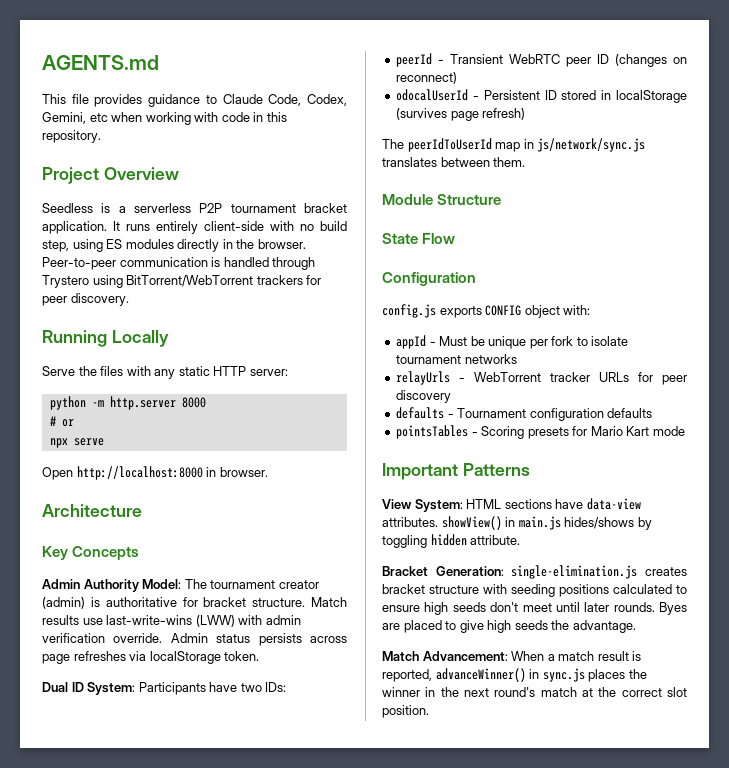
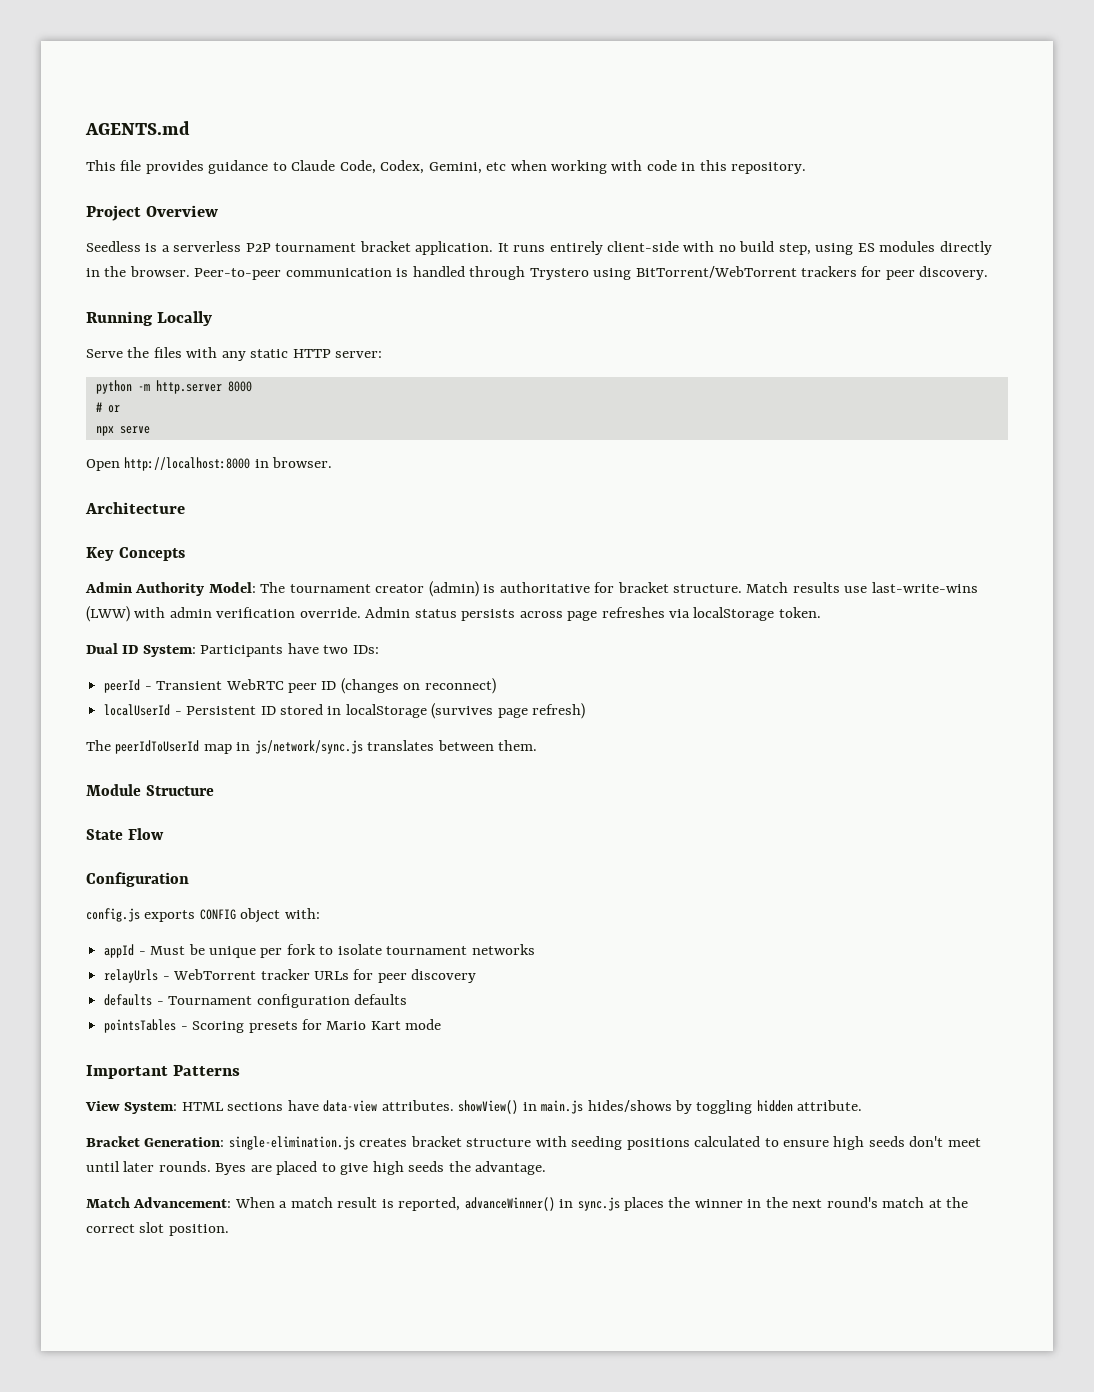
- odocalUserId - Persistent ID stored in localStorage (survives page refresh)
+ localUserId - Persistent ID stored in localStorage (survives page refresh)

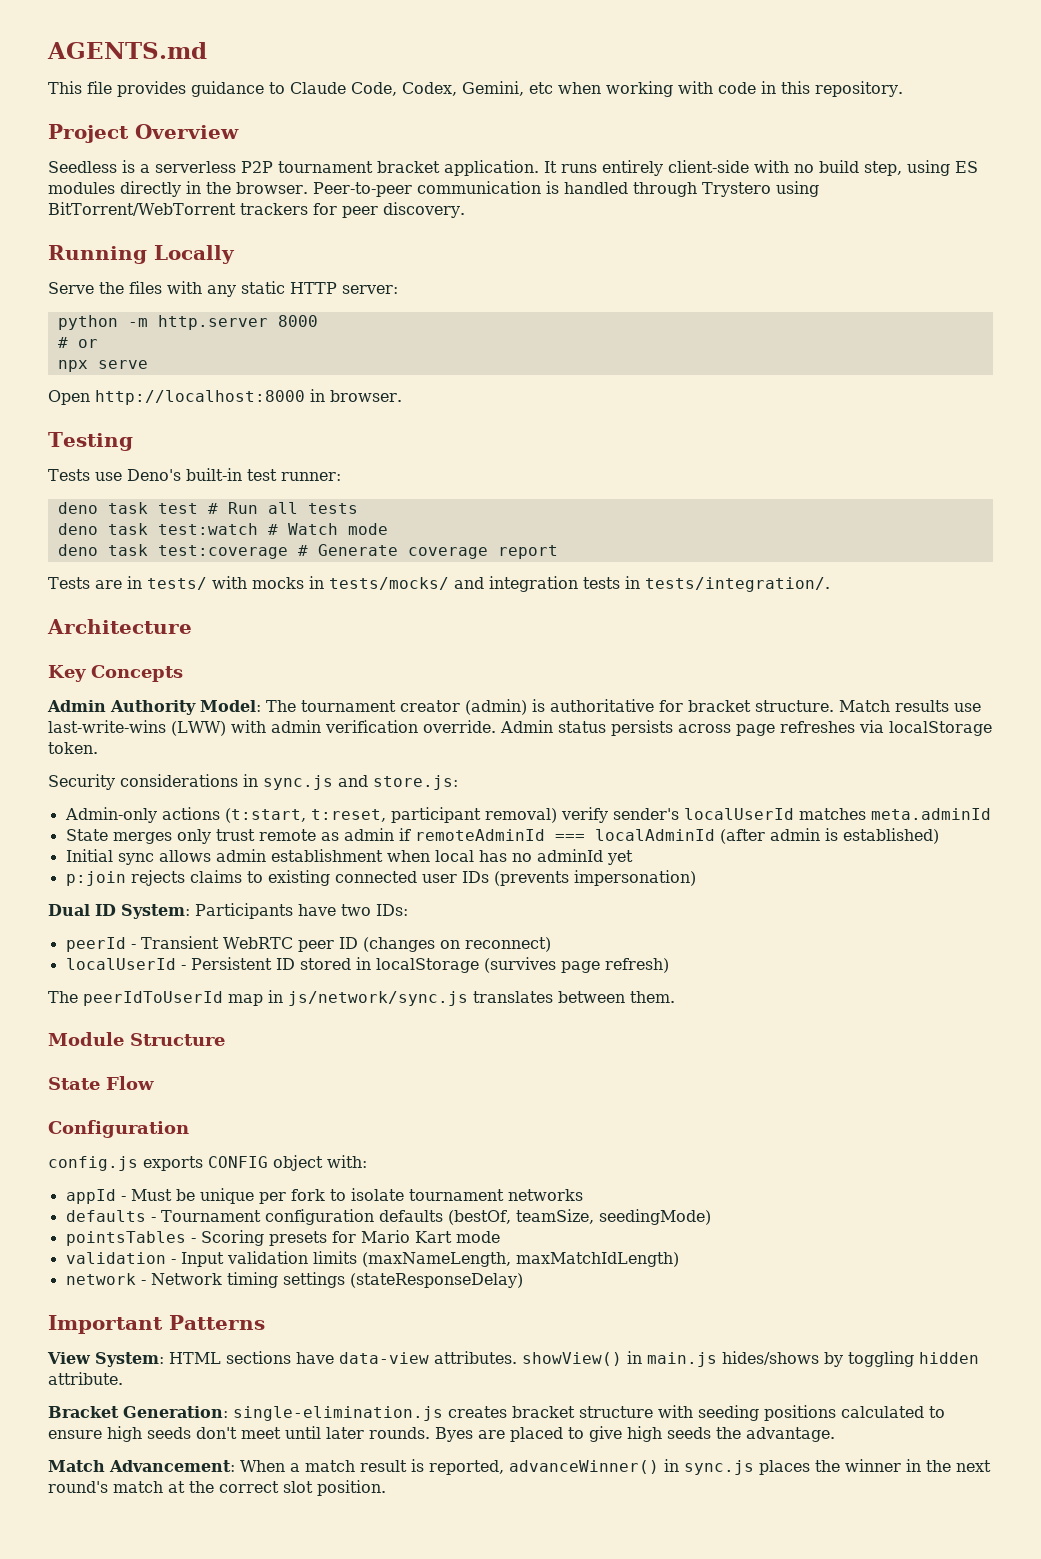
+ Testing
+ Tests use Deno's built-in test runner:
+ deno task test # Run all tests
+ deno task test:watch # Watch mode
+ deno task test:coverage # Generate coverage report
+ Tests are in tests/ with mocks in tests/mocks/ and integration tests in tests/integration/.
+ Security considerations in sync.js and store.js:
+ Admin-only actions (t:start, t:reset, participant removal) verify sender's localUserId matches meta.adminId
+ State merges only trust remote as admin if remoteAdminId === localAdminId (after admin is established)
+ Initial sync allows admin establishment when local has no adminId yet
+ p:join rejects claims to existing connected user IDs (prevents impersonation)
- relayUrls - WebTorrent tracker URLs for peer discovery
- defaults - Tournament configuration defaults
+ defaults - Tournament configuration defaults (bestOf, teamSize, seedingMode)
+ validation - Input validation limits (maxNameLength, maxMatchIdLength)
+ network - Network timing settings (stateResponseDelay)

